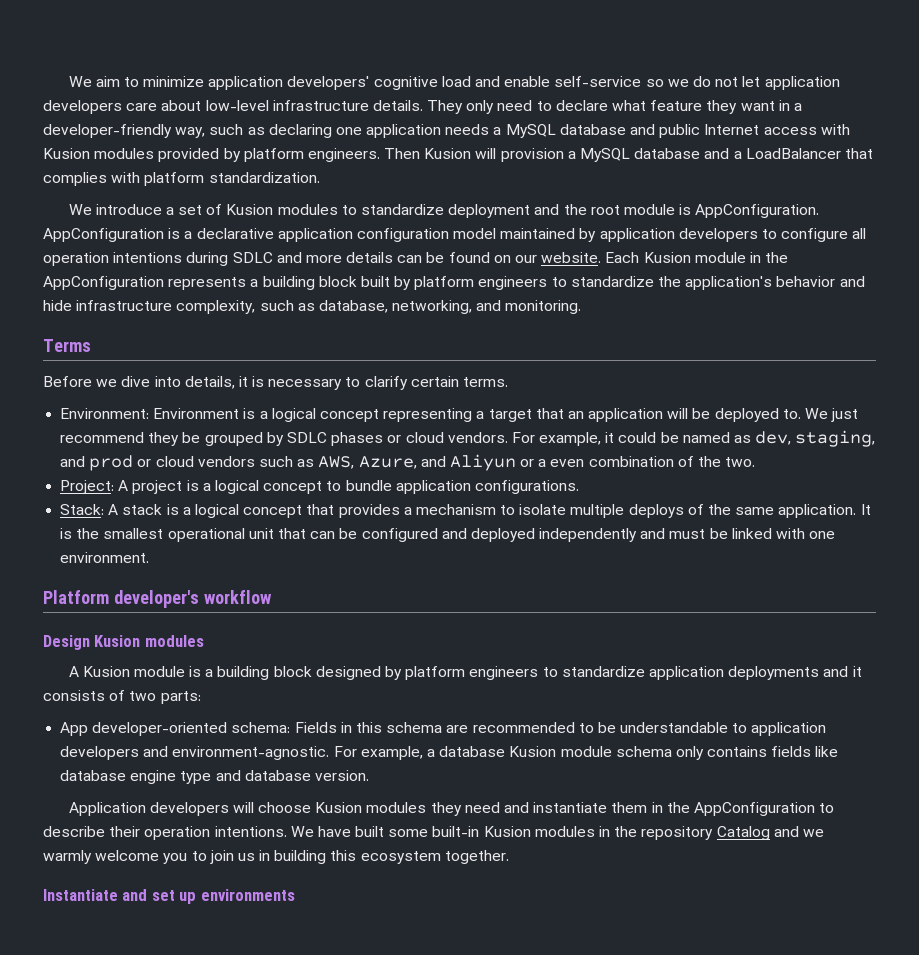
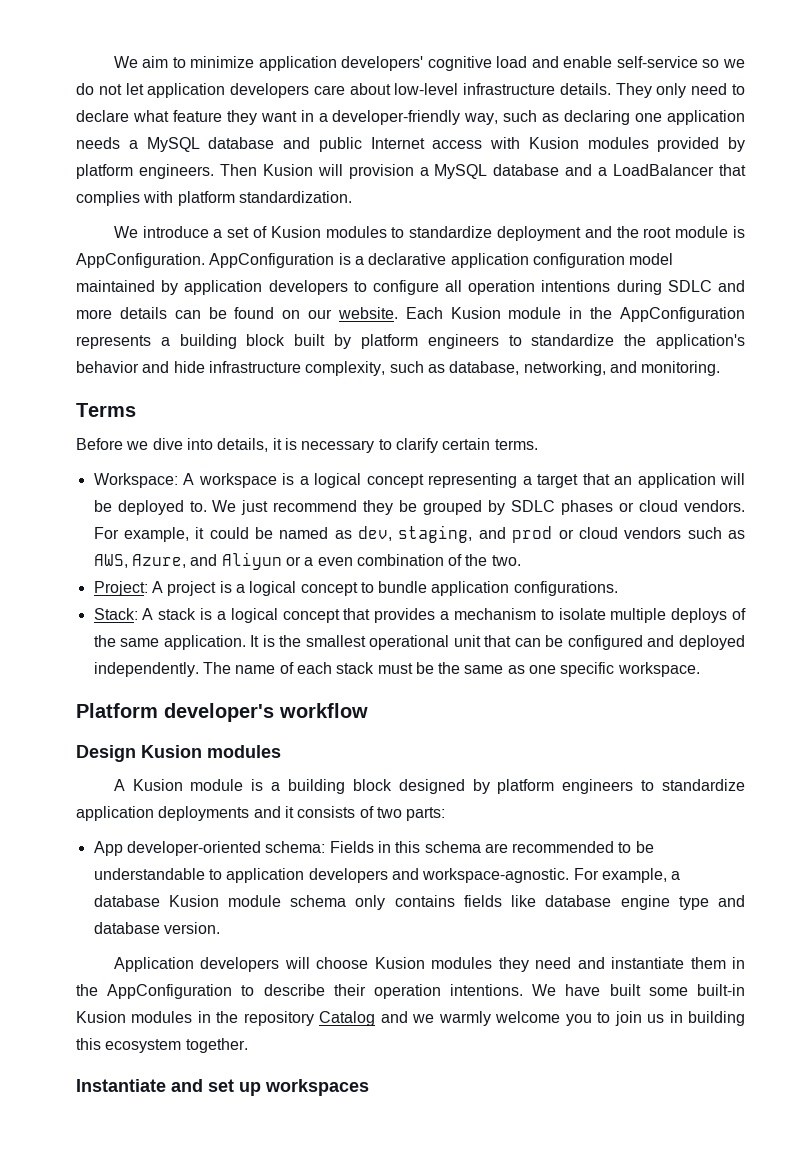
- Environment: Environment is a logical concept representing a target that an application will be deployed to.
+ Workspace: A workspace is a logical concept representing a target that an application will be deployed to.
- It is the smallest operational unit that can be configured and deployed independently and must be linked with one environment.
+ It is the smallest operational unit that can be configured and deployed independently. The name of each stack must be the same as one specific workspace.
- App developer-oriented schema: Fields in this schema are recommended to be understandable to application developers and environment-agnostic.
+ App developer-oriented schema: Fields in this schema are recommended to be understandable to application developers and workspace-agnostic.
- Instantiate and set up environments
+ Instantiate and set up workspaces

